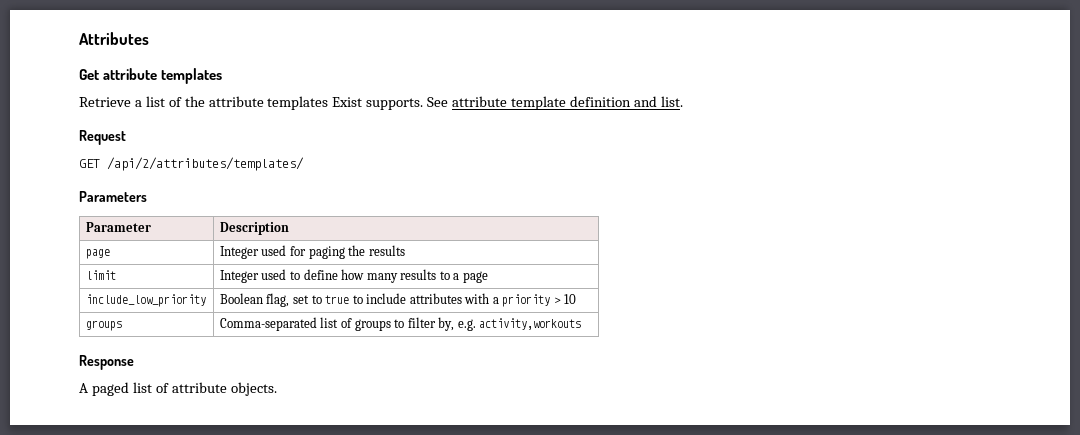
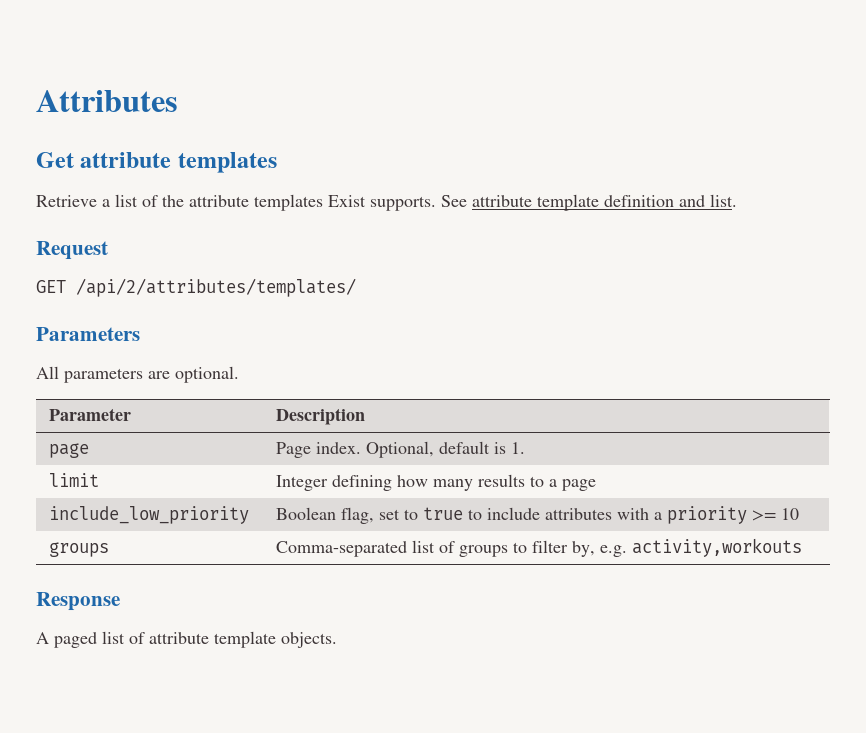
+ All parameters are optional.
- page | Integer used for paging the results
+ page | Page index. Optional, default is 1.
- limit | Integer used to define how many results to a page
+ limit | Integer defining how many results to a page
- include_low_priority | Boolean flag, set to true to include attributes with a priority > 10
+ include_low_priority | Boolean flag, set to true to include attributes with a priority >= 10
- A paged list of attribute objects.
+ A paged list of attribute template objects.

